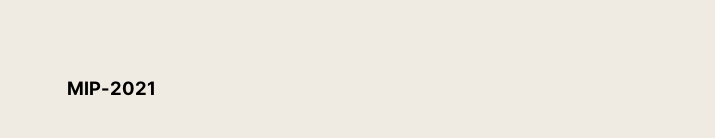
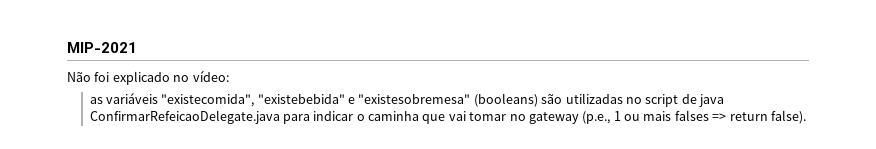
+ Não foi explicado no vídeo:
+ as variáveis "existecomida", "existebebida" e "existesobremesa" (booleans) são utilizadas no script de java ConfirmarRefeicaoDelegate.java para indicar o caminha que vai tomar no gateway (p.e., 1 ou mais falses => return false).

